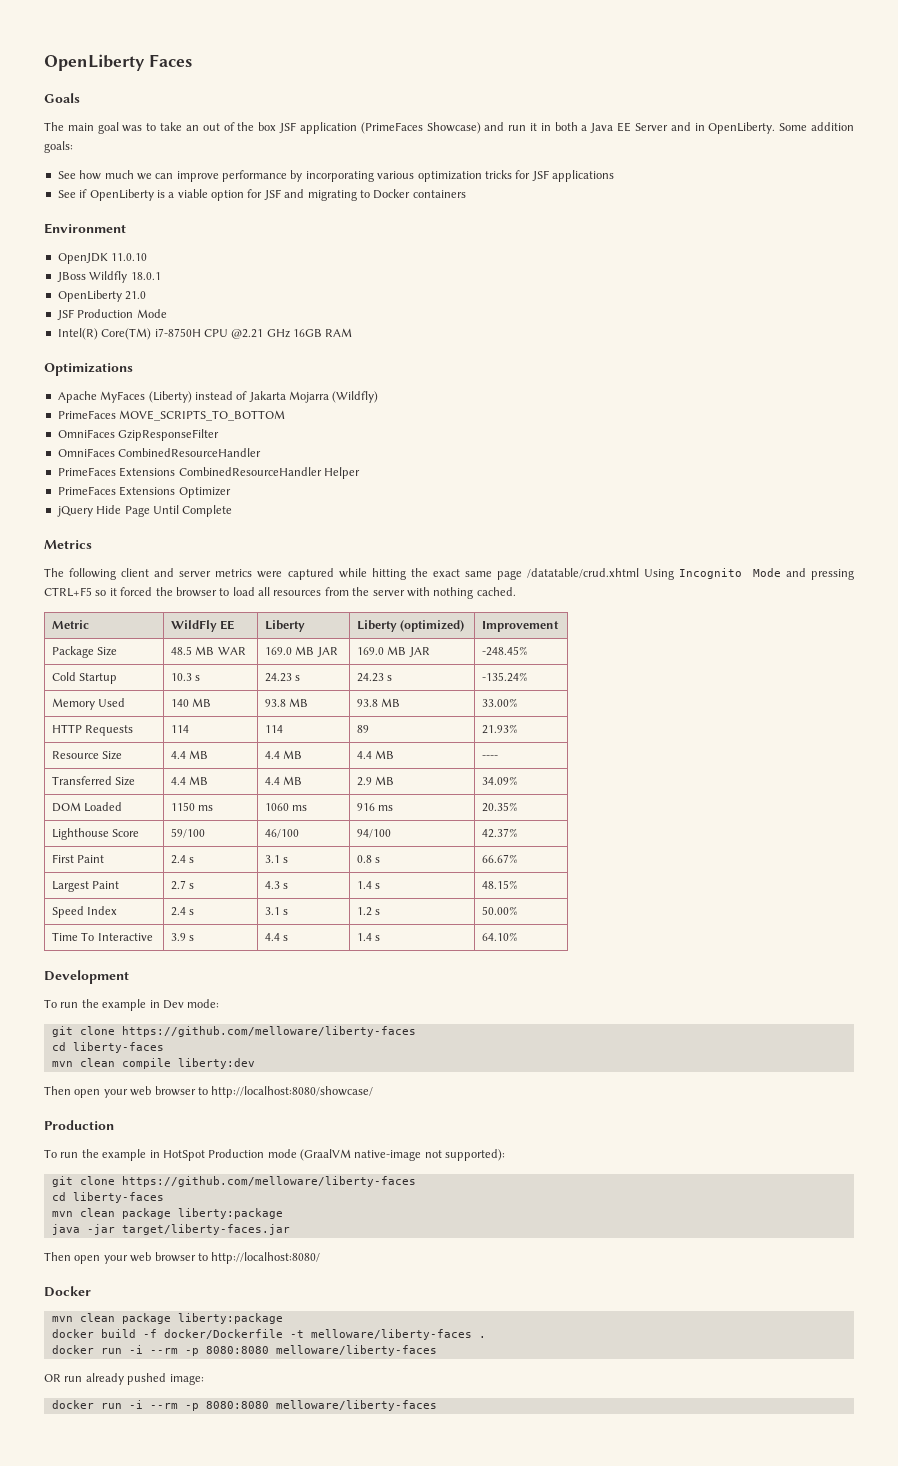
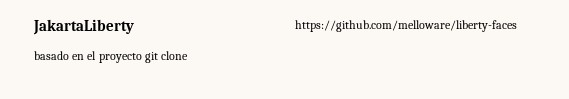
- OpenLiberty Faces
- Goals
- The main goal was to take an out of the box JSF application (PrimeFaces Showcase) and run it in both a Java EE Server and in OpenLiberty. Some addition goals:
- See how much we can improve performance by incorporating various optimization tricks for JSF applications
- See if OpenLiberty is a viable option for JSF and migrating to Docker containers
- Environment
- OpenJDK 11.0.10
- JBoss Wildfly 18.0.1
- OpenLiberty 21.0
- JSF Production Mode
- Intel(R) Core(TM) i7-8750H CPU @2.21 GHz 16GB RAM
- Optimizations
- Apache MyFaces (Liberty) instead of Jakarta Mojarra (Wildfly)
- PrimeFaces MOVE_SCRIPTS_TO_BOTTOM
- OmniFaces GzipResponseFilter
- OmniFaces CombinedResourceHandler
- PrimeFaces Extensions CombinedResourceHandler Helper
- PrimeFaces Extensions Optimizer
- jQuery Hide Page Until Complete
- Metrics
- The following client and server metrics were captured while hitting the exact same page /datatable/crud.xhtml Using Incognito Mode and pressing CTRL+F5 so it forced the browser to load all resources from the server with nothing cached.
- Metric | WildFly EE | Liberty | Liberty (optimized) | Improvement
- Package Size | 48.5 MB WAR | 169.0 MB JAR | 169.0 MB JAR | -248.45%
- Cold Startup | 10.3 s | 24.23 s | 24.23 s | -135.24%
- Memory Used | 140 MB | 93.8 MB | 93.8 MB | 33.00%
- HTTP Requests | 114 | 114 | 89 | 21.93%
- Resource Size | 4.4 MB | 4.4 MB | 4.4 MB | ----
- Transferred Size | 4.4 MB | 4.4 MB | 2.9 MB | 34.09%
- DOM Loaded | 1150 ms | 1060 ms | 916 ms | 20.35%
- Lighthouse Score | 59/100 | 46/100 | 94/100 | 42.37%
- First Paint | 2.4 s | 3.1 s | 0.8 s | 66.67%
- Largest Paint | 2.7 s | 4.3 s | 1.4 s | 48.15%
- Speed Index | 2.4 s | 3.1 s | 1.2 s | 50.00%
- Time To Interactive | 3.9 s | 4.4 s | 1.4 s | 64.10%
- Development
- To run the example in Dev mode:
- git clone https://github.com/melloware/liberty-faces
- cd liberty-faces
- mvn clean compile liberty:dev
- Then open your web browser to http://localhost:8080/showcase/
- Production
- To run the example in HotSpot Production mode (GraalVM native-image not supported):
- git clone https://github.com/melloware/liberty-faces
- cd liberty-faces
- mvn clean package liberty:package
- java -jar target/liberty-faces.jar
- Then open your web browser to http://localhost:8080/
- Docker
- mvn clean package liberty:package
- docker build -f docker/Dockerfile -t melloware/liberty-faces .
- docker run -i --rm -p 8080:8080 melloware/liberty-faces
- OR run already pushed image:
- docker run -i --rm -p 8080:8080 melloware/liberty-faces
+ JakartaLiberty
+ basado en el proyecto git clone https://github.com/melloware/liberty-faces

